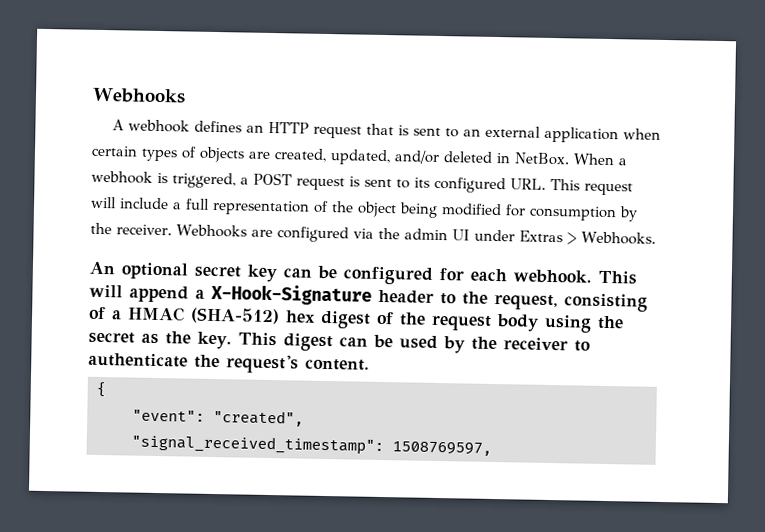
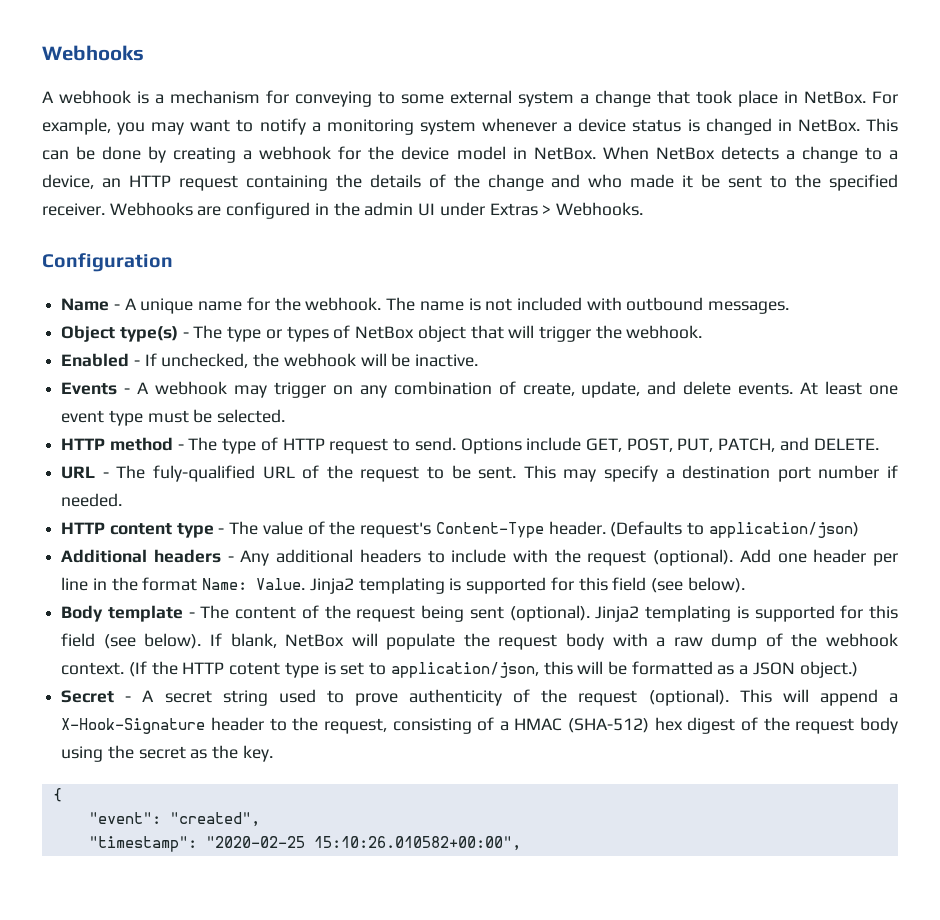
- A webhook defines an HTTP request that is sent to an external application when certain types of objects are created, updated, and/or deleted in NetBox. When a webhook is triggered, a POST request is sent to its configured URL. This request will include a full representation of the object being modified for consumption by the receiver.
+ A webhook is a mechanism for conveying to some external system a change that took place in NetBox. For example, you may want to notify a monitoring system whenever a device status is changed in NetBox. This can be done by creating a webhook for the device model in NetBox. When NetBox detects a change to a device, an HTTP request containing the details of the change and who made it be sent to the specified receiver.
- Webhooks are configured via the admin UI under Extras > Webhooks.
+ Webhooks are configured in the admin UI under Extras > Webhooks.
- An optional secret key can be configured for each webhook.
+ Configuration
+ Name - A unique name for the webhook. The name is not included with outbound messages.
+ Object type(s) - The type or types of NetBox object that will trigger the webhook.
+ Enabled - If unchecked, the webhook will be inactive.
+ Events - A webhook may trigger on any combination of create, update, and delete events. At least one event type must be selected.
+ HTTP method - The type of HTTP request to send. Options include GET, POST, PUT, PATCH, and DELETE.
+ URL - The fuly-qualified URL of the request to be sent. This may specify a destination port number if needed.
+ HTTP content type - The value of the request's Content-Type header. (Defaults to application/json)
+ Additional headers - Any additional headers to include with the request (optional). Add one header per line in the format Name: Value. Jinja2 templating is supported for this field (see below).
+ Body template - The content of the request being sent (optional). Jinja2 templating is supported for this field (see below). If blank, NetBox will populate the request body with a raw dump of the webhook context. (If the HTTP cotent type is set to application/json, this will be formatted as a JSON object.)
+ Secret - A secret string used to prove authenticity of the request (optional).
- This digest can be used by the receiver to authenticate the request's content.
- "signal_received_timestamp": 1508769597,
+ "timestamp": "2020-02-25 15:10:26.010582+00:00",

